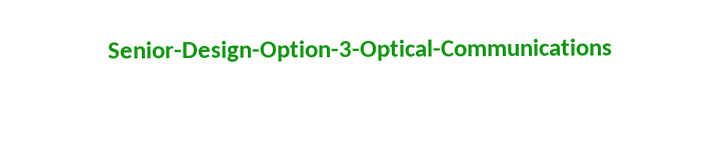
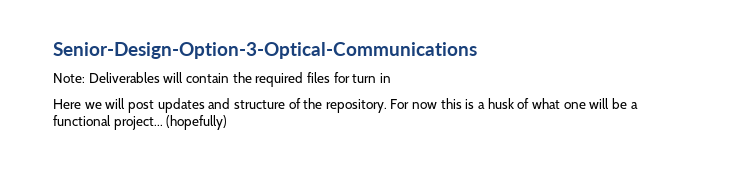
+ Note: Deliverables will contain the required files for turn in
+ Here we will post updates and structure of the repository. For now this is a husk of what one will be a functional project... (hopefully)

